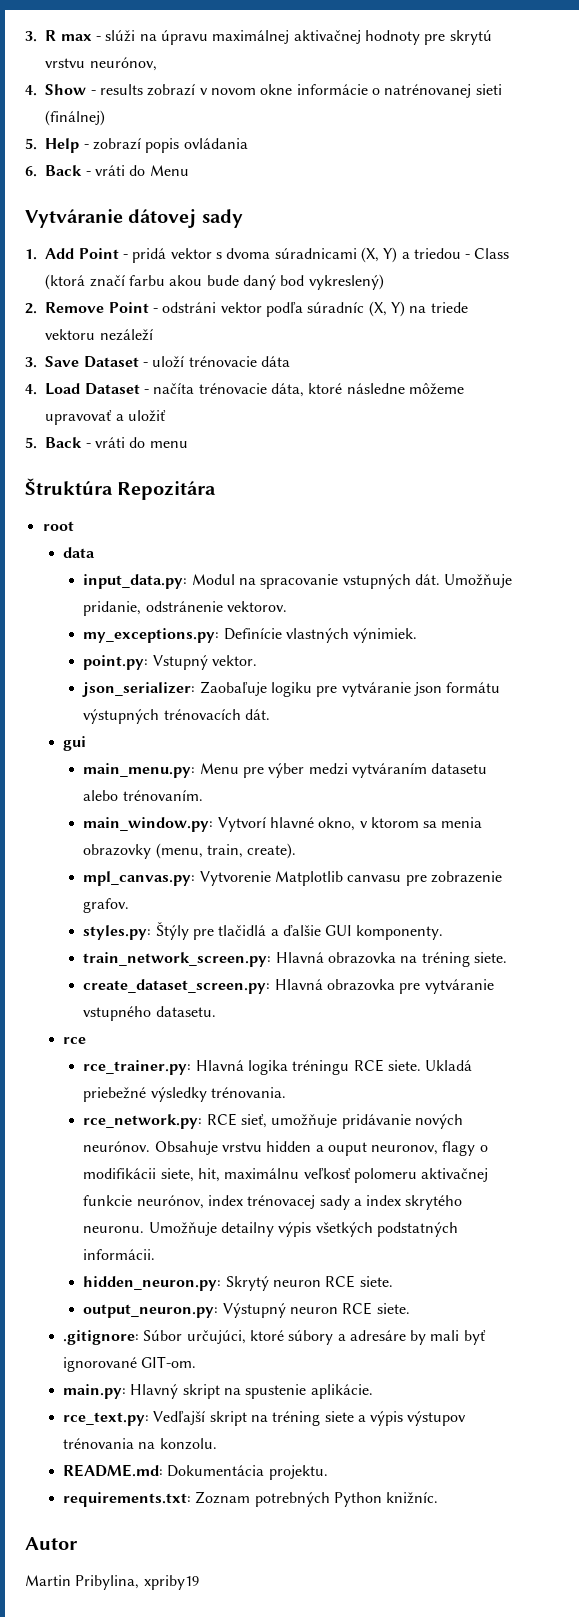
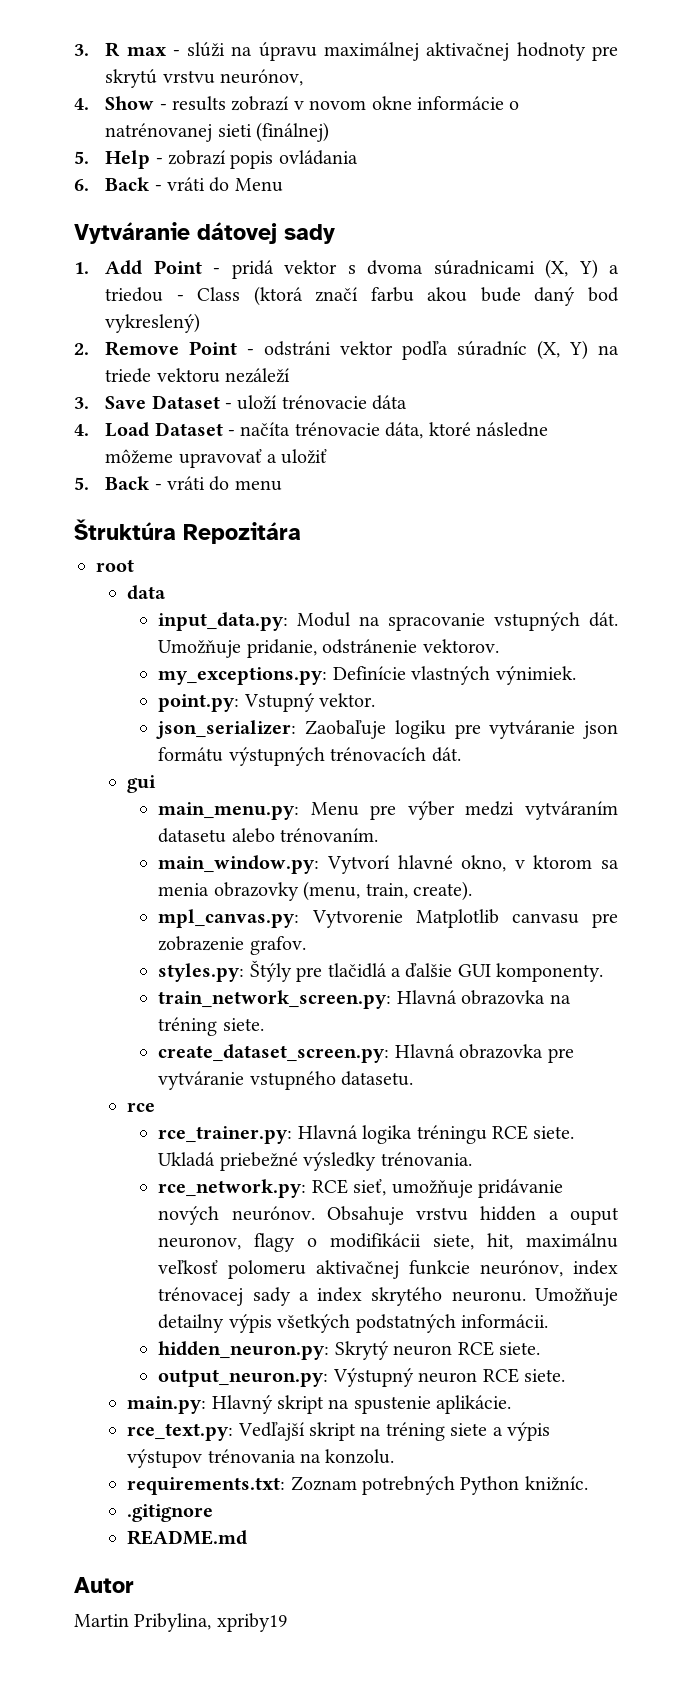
- .gitignore: Súbor určujúci, ktoré súbory a adresáre by mali byť ignorované GIT-om.
- README.md: Dokumentácia projektu.
+ .gitignore
+ README.md

